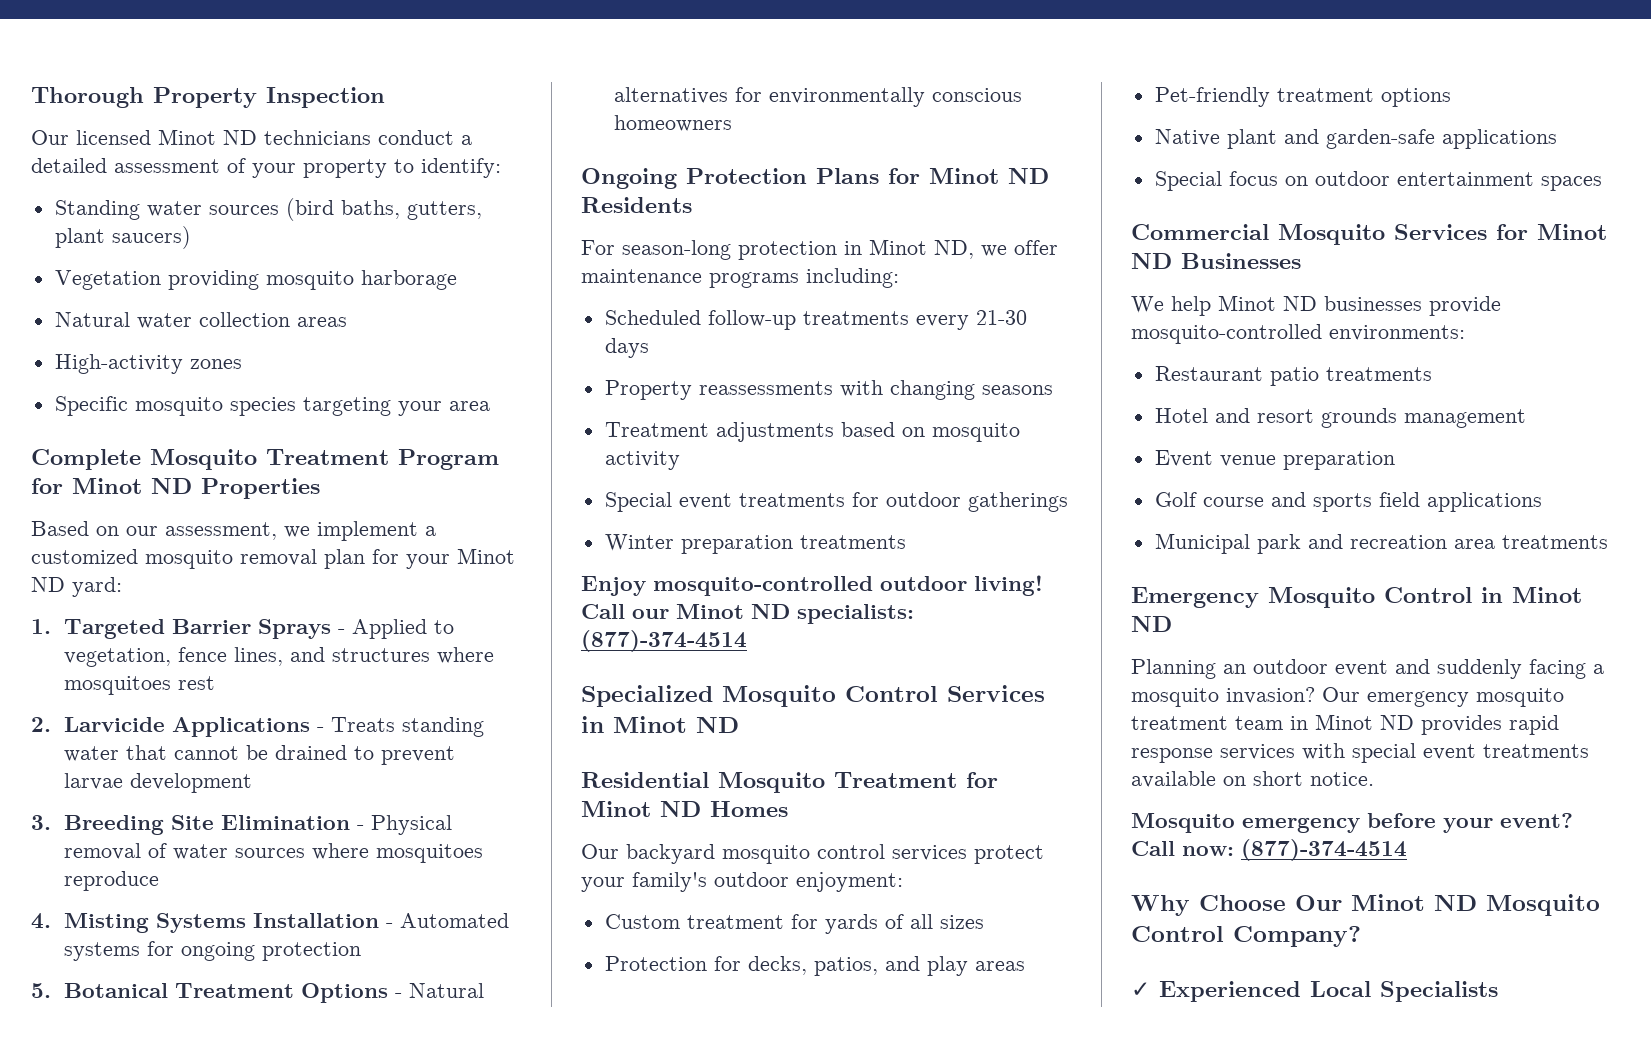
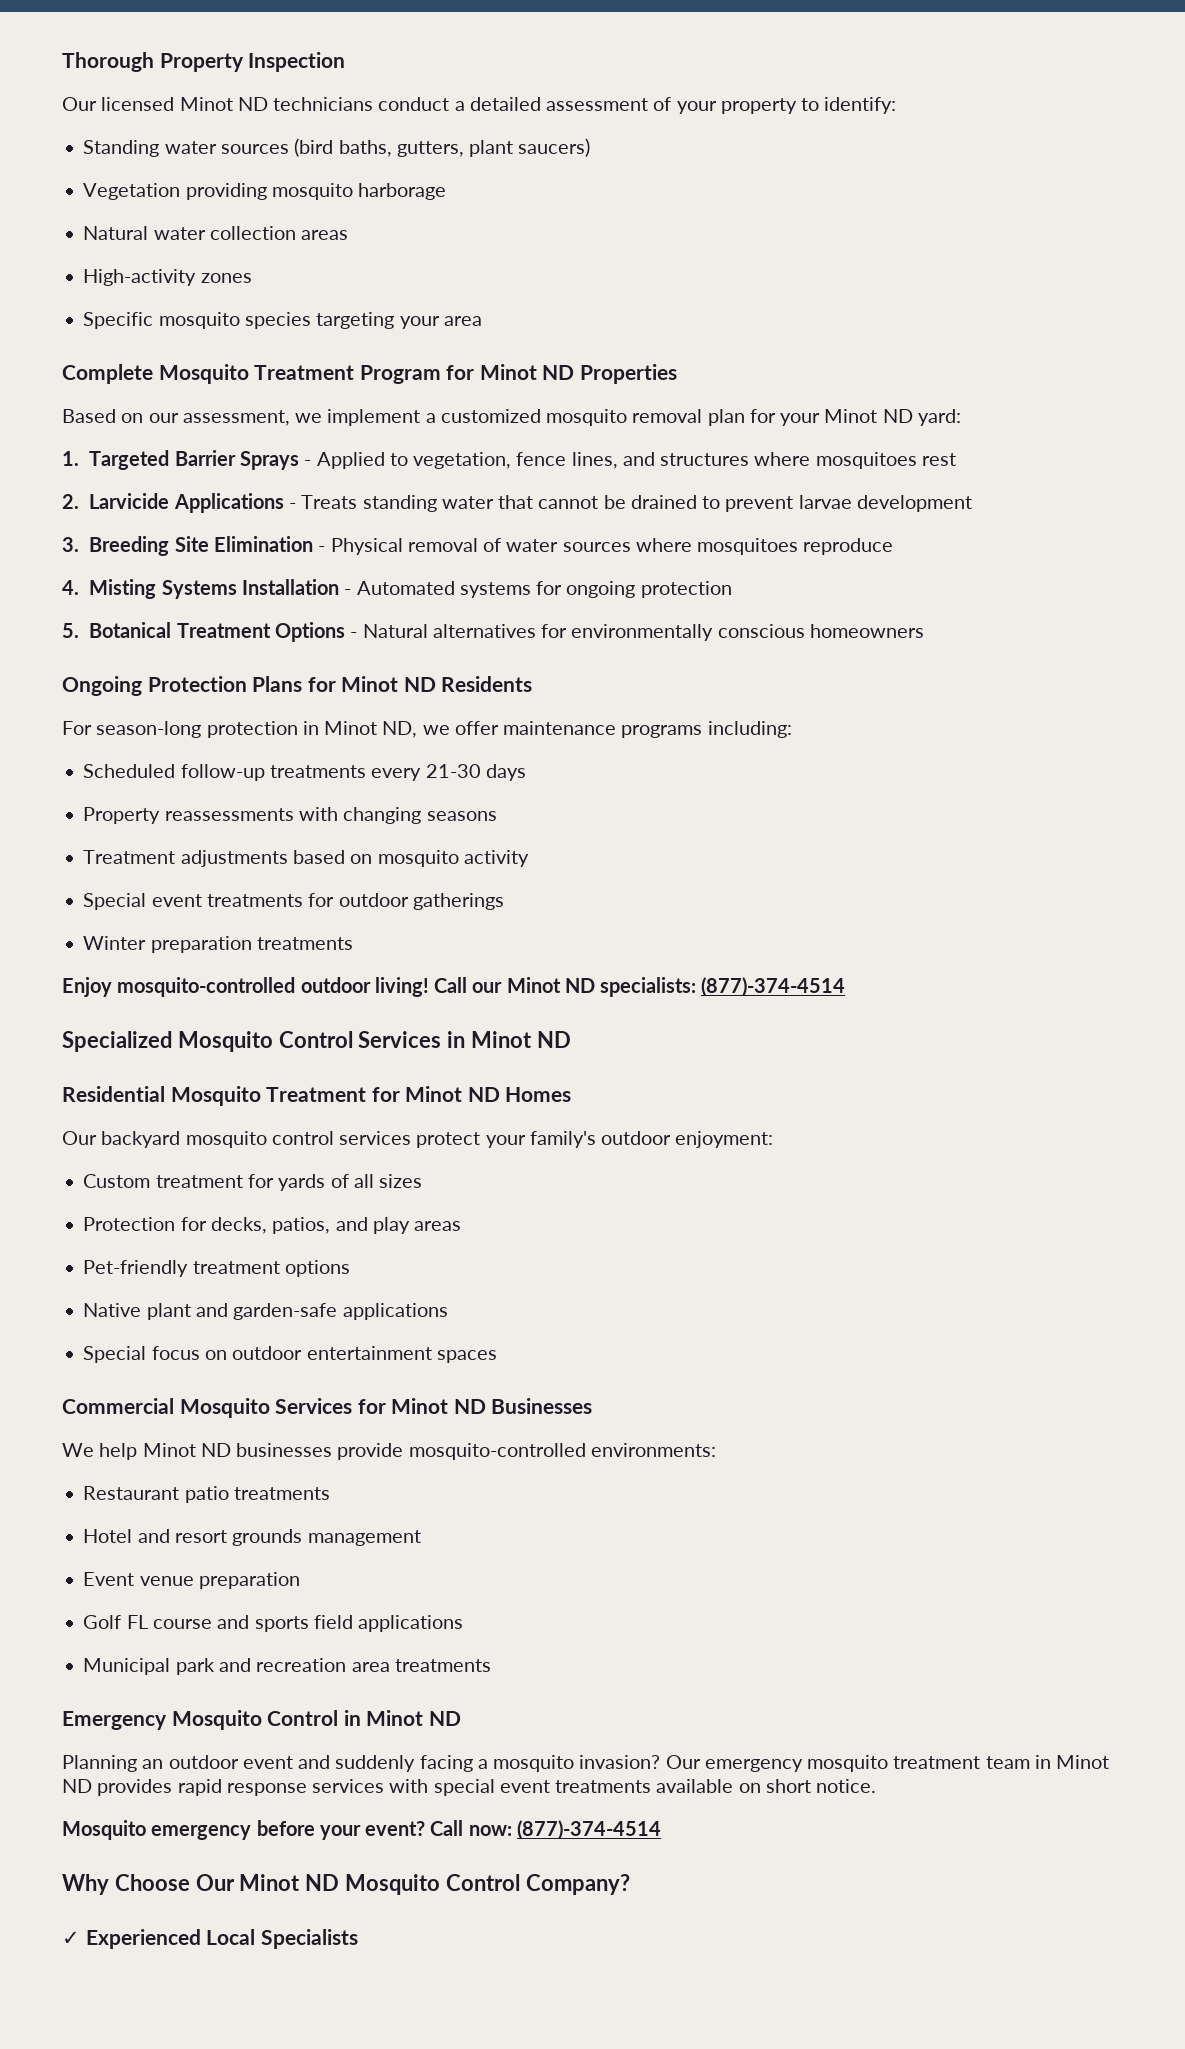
- Golf course and sports field applications
+ Golf FL course and sports field applications

